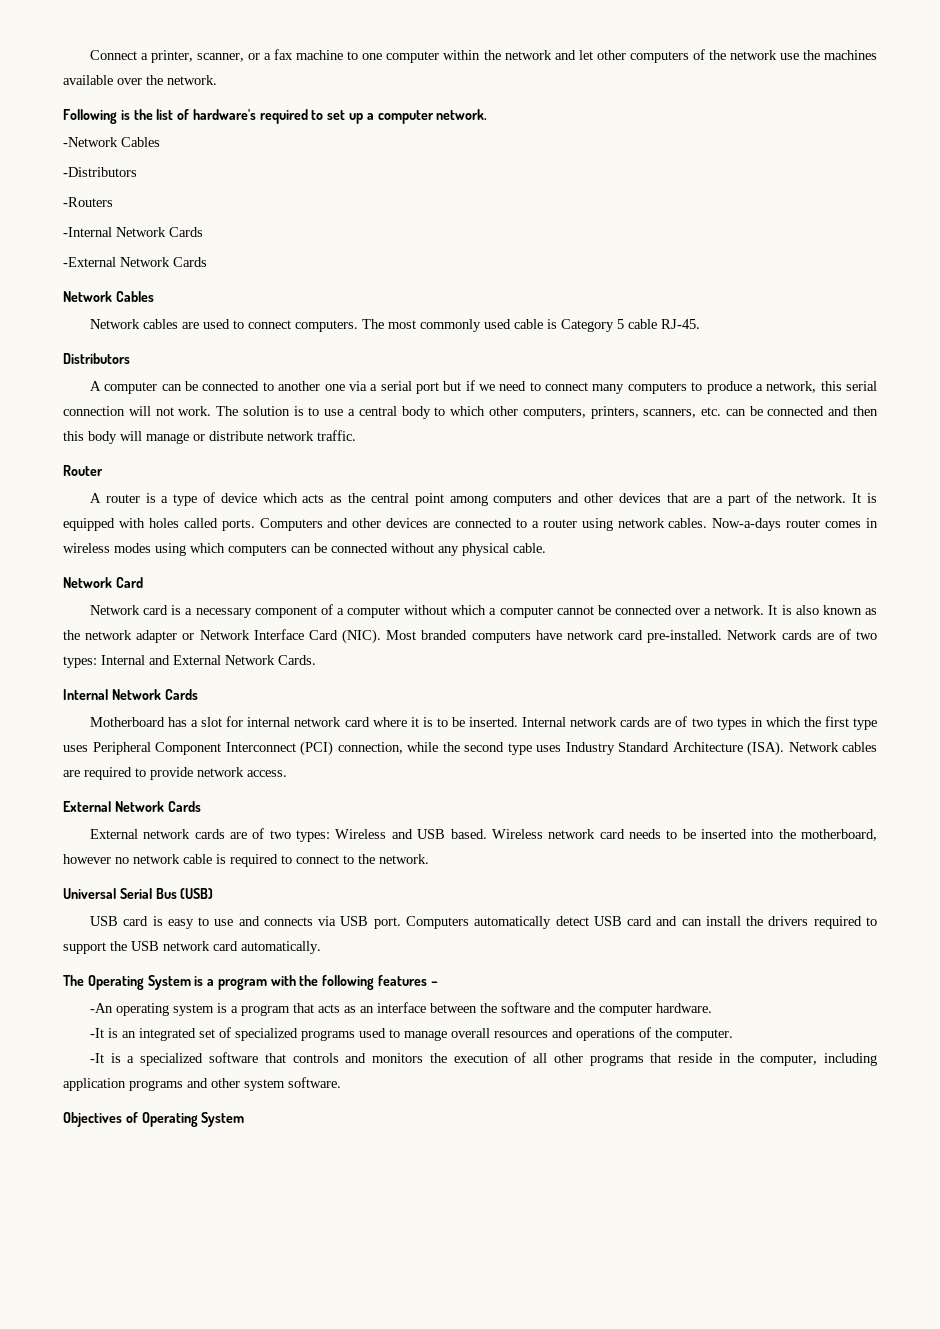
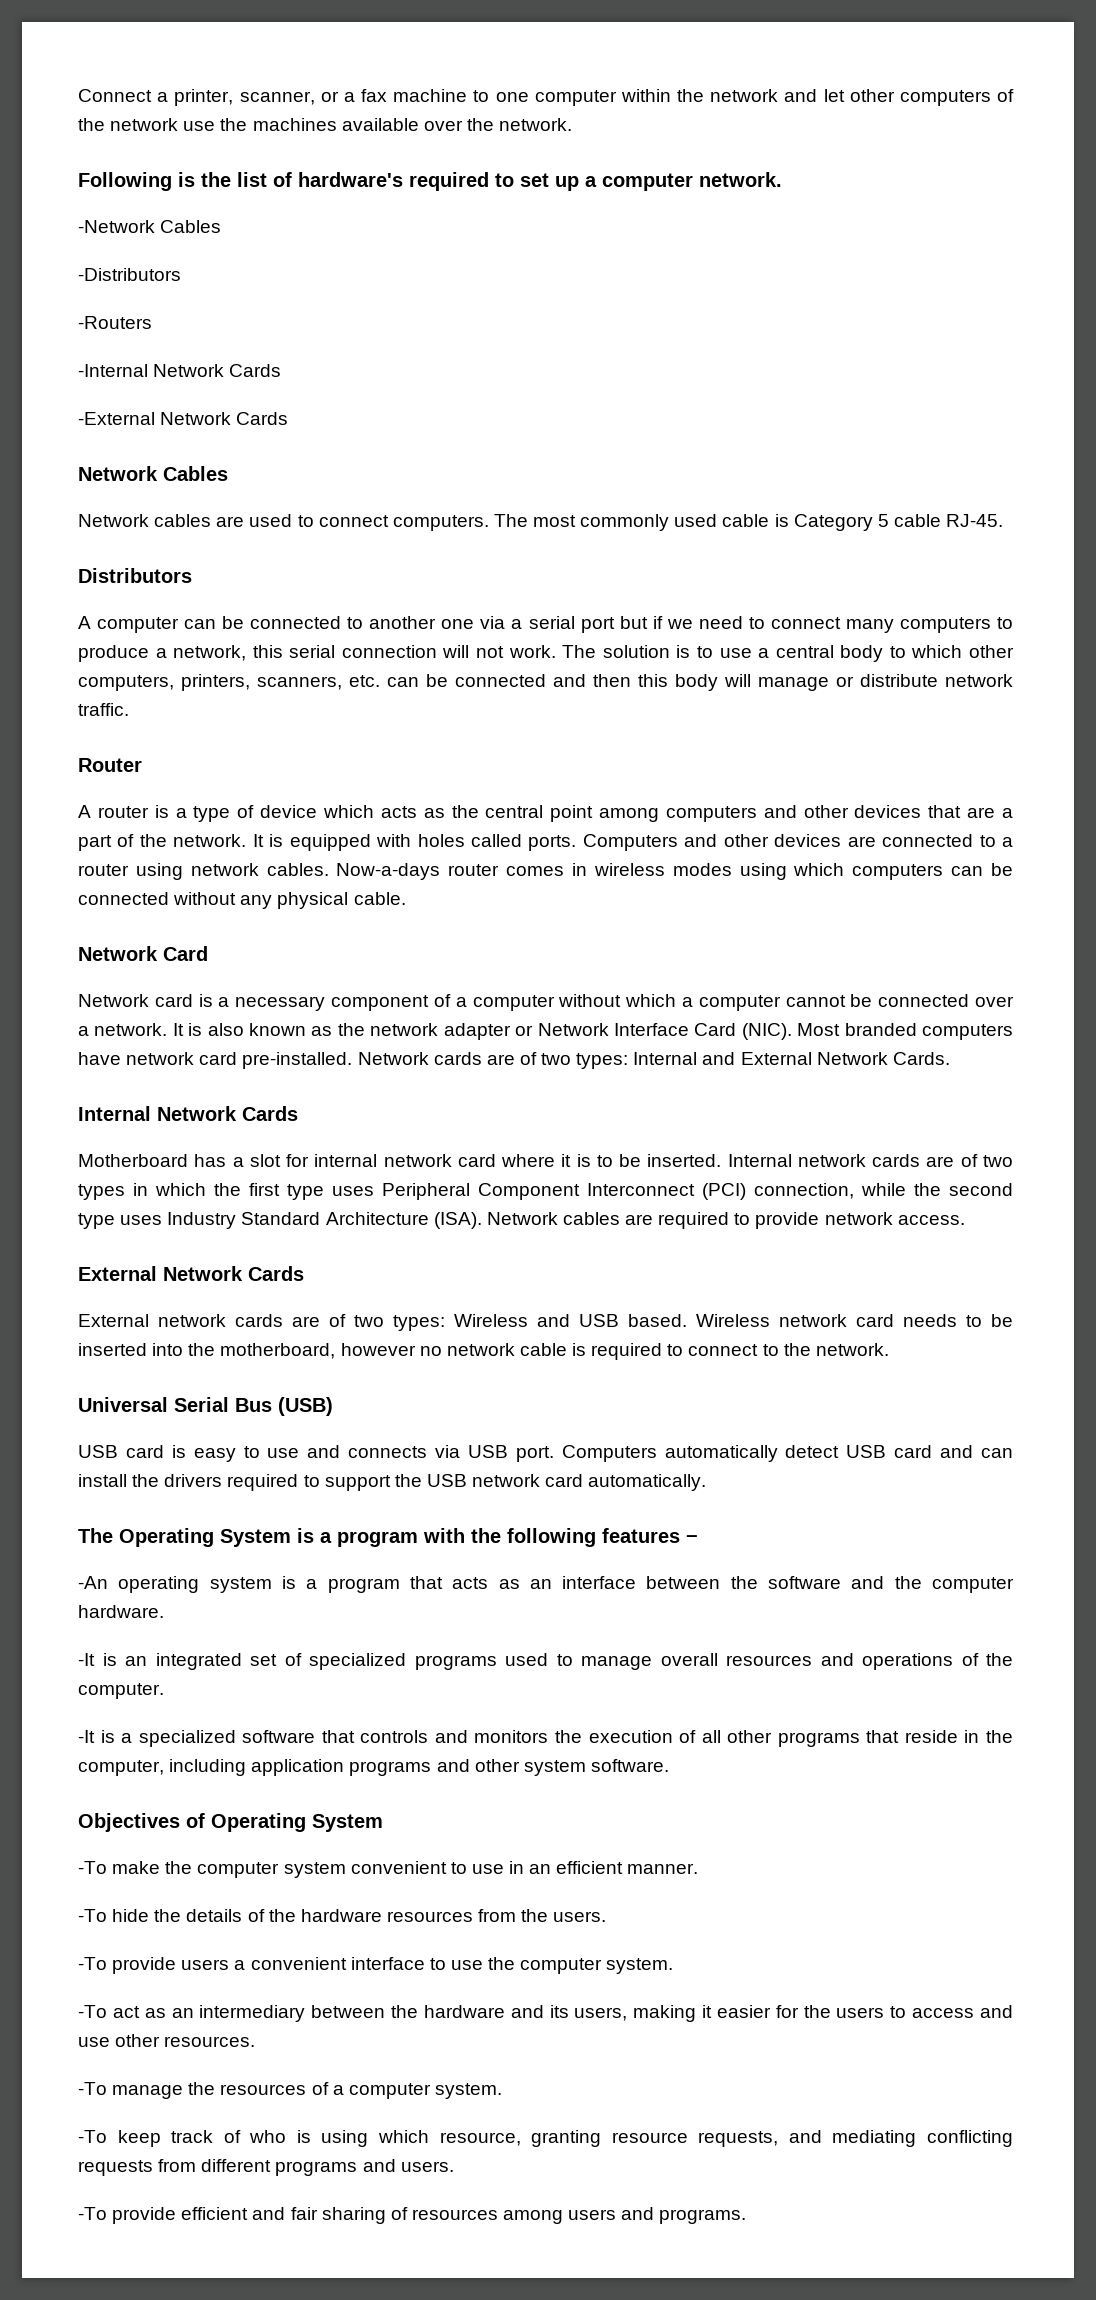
+ -To make the computer system convenient to use in an efficient manner.
+ -To hide the details of the hardware resources from the users.
+ -To provide users a convenient interface to use the computer system.
+ -To act as an intermediary between the hardware and its users, making it easier for the users to access and use other resources.
+ -To manage the resources of a computer system.
+ -To keep track of who is using which resource, granting resource requests, and mediating conflicting requests from different programs and users.
+ -To provide efficient and fair sharing of resources among users and programs.

